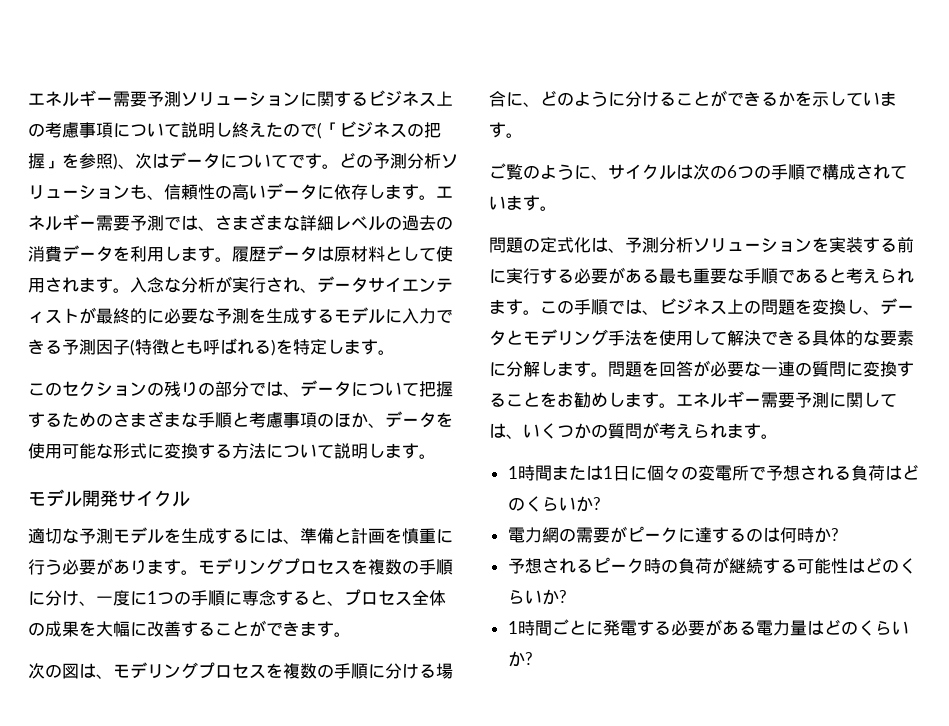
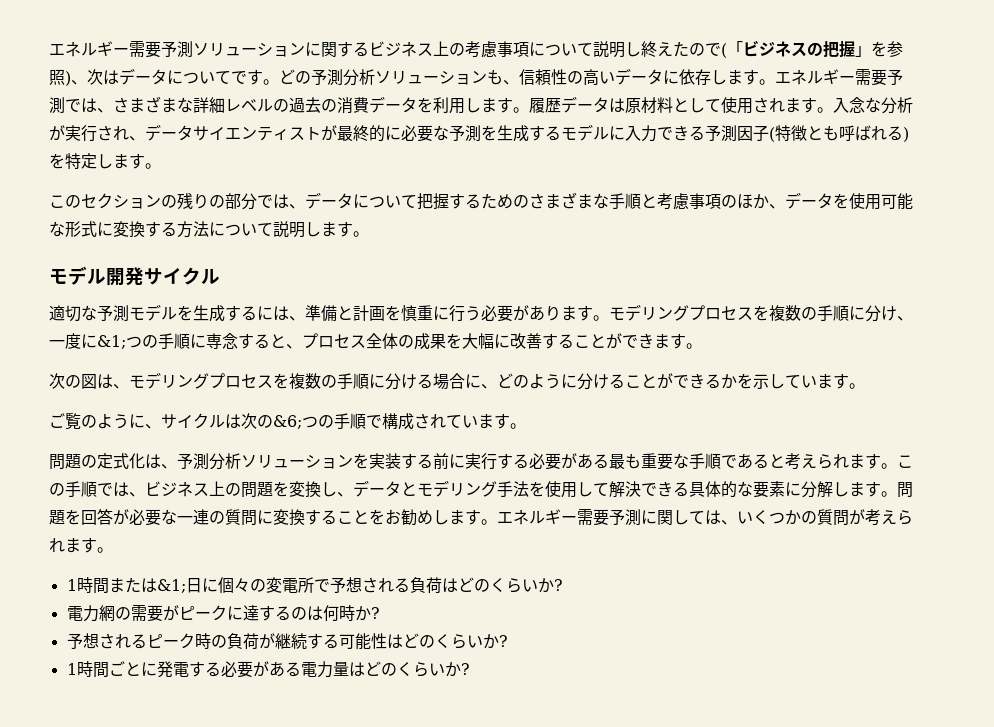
- モデリングプロセスを複数の手順に分け、一度に1つの手順に専念すると、プロセス全体の成果を大幅に改善することができます。
+ モデリングプロセスを複数の手順に分け、一度に&1;つの手順に専念すると、プロセス全体の成果を大幅に改善することができます。
- ご覧のように、サイクルは次の6つの手順で構成されています。
+ ご覧のように、サイクルは次の&6;つの手順で構成されています。
- 1時間または1日に個々の変電所で予想される負荷はどのくらいか?
+ 1時間または&1;日に個々の変電所で予想される負荷はどのくらいか?

